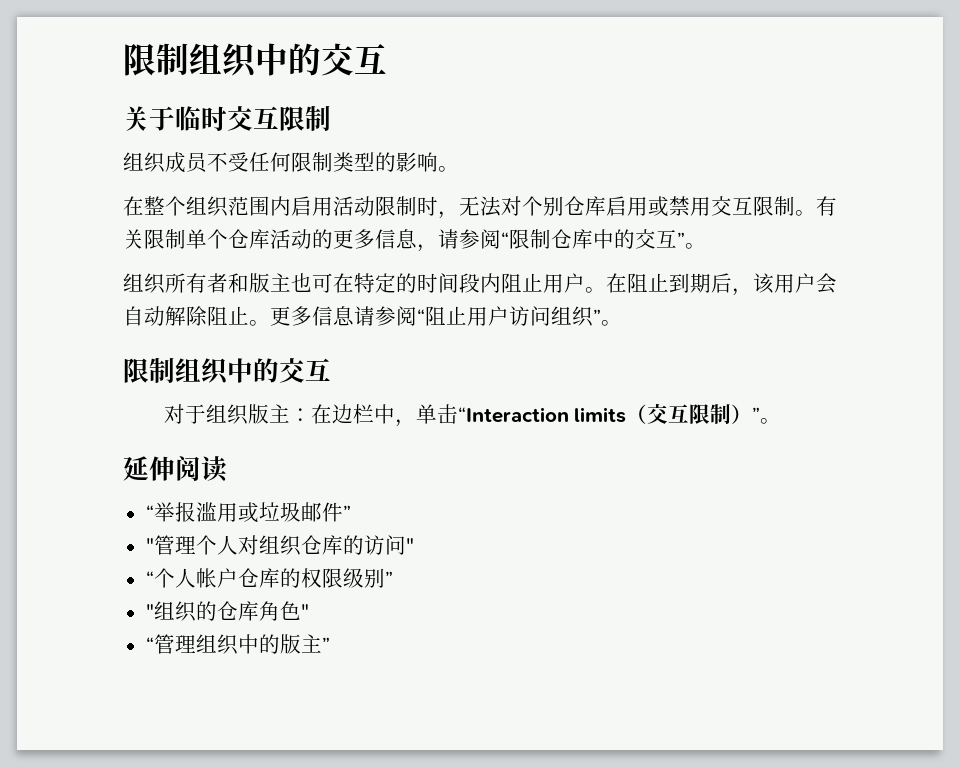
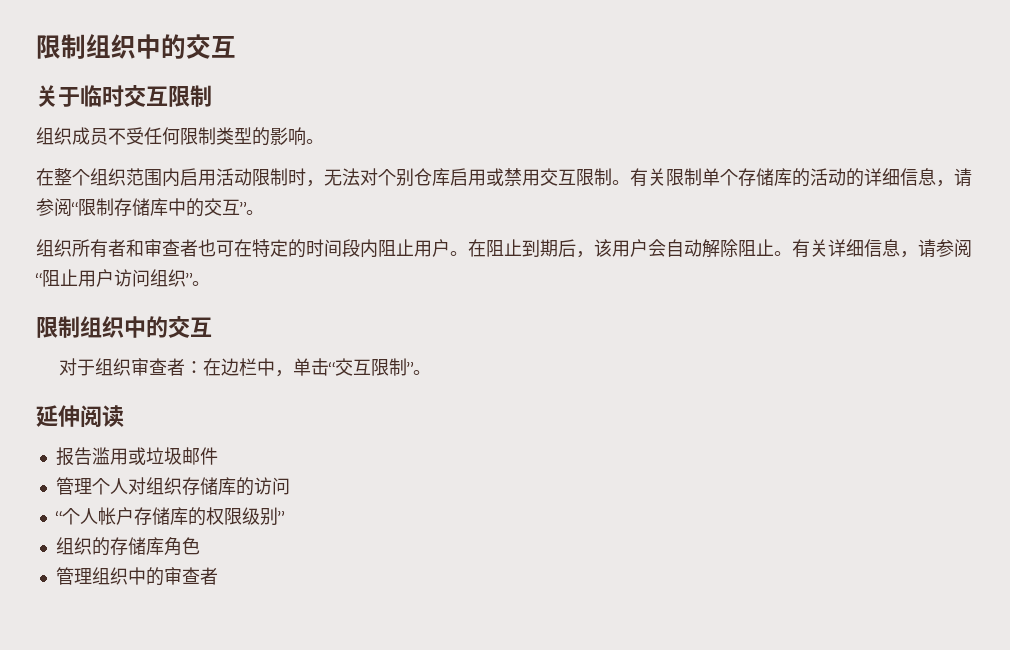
- 有关限制单个仓库活动的更多信息，请参阅“限制仓库中的交互”。
+ 有关限制单个存储库的活动的详细信息，请参阅“限制存储库中的交互”。
- 组织所有者和版主也可在特定的时间段内阻止用户。
+ 组织所有者和审查者也可在特定的时间段内阻止用户。
- 更多信息请参阅“阻止用户访问组织”。
+ 有关详细信息，请参阅“阻止用户访问组织”。
- 对于组织版主：在边栏中，单击“Interaction limits（交互限制）”。
+ 对于组织审查者：在边栏中，单击“交互限制”。
- “举报滥用或垃圾邮件”
- "管理个人对组织仓库的访问"
+ 报告滥用或垃圾邮件
+ 管理个人对组织存储库的访问
- “个人帐户仓库的权限级别”
+ “个人帐户存储库的权限级别”
- "组织的仓库角色"
- “管理组织中的版主”
+ 组织的存储库角色
+ 管理组织中的审查者

